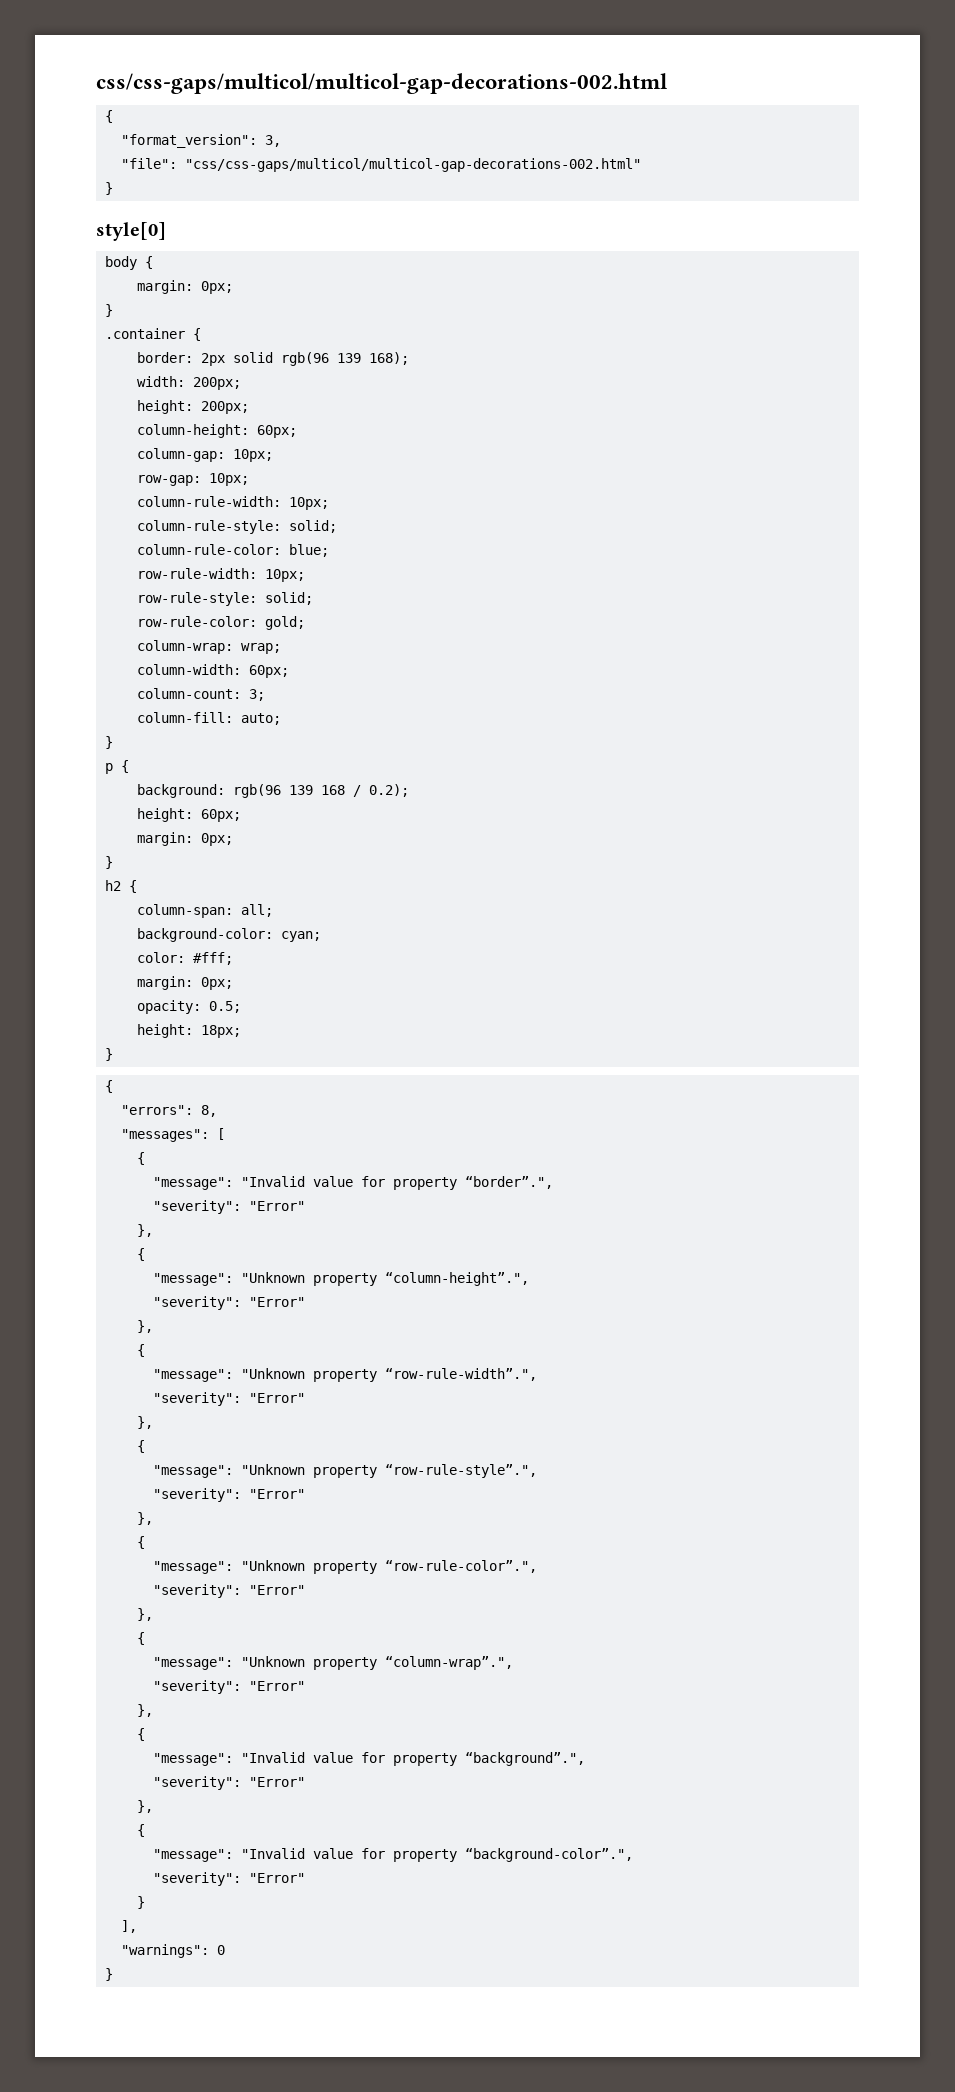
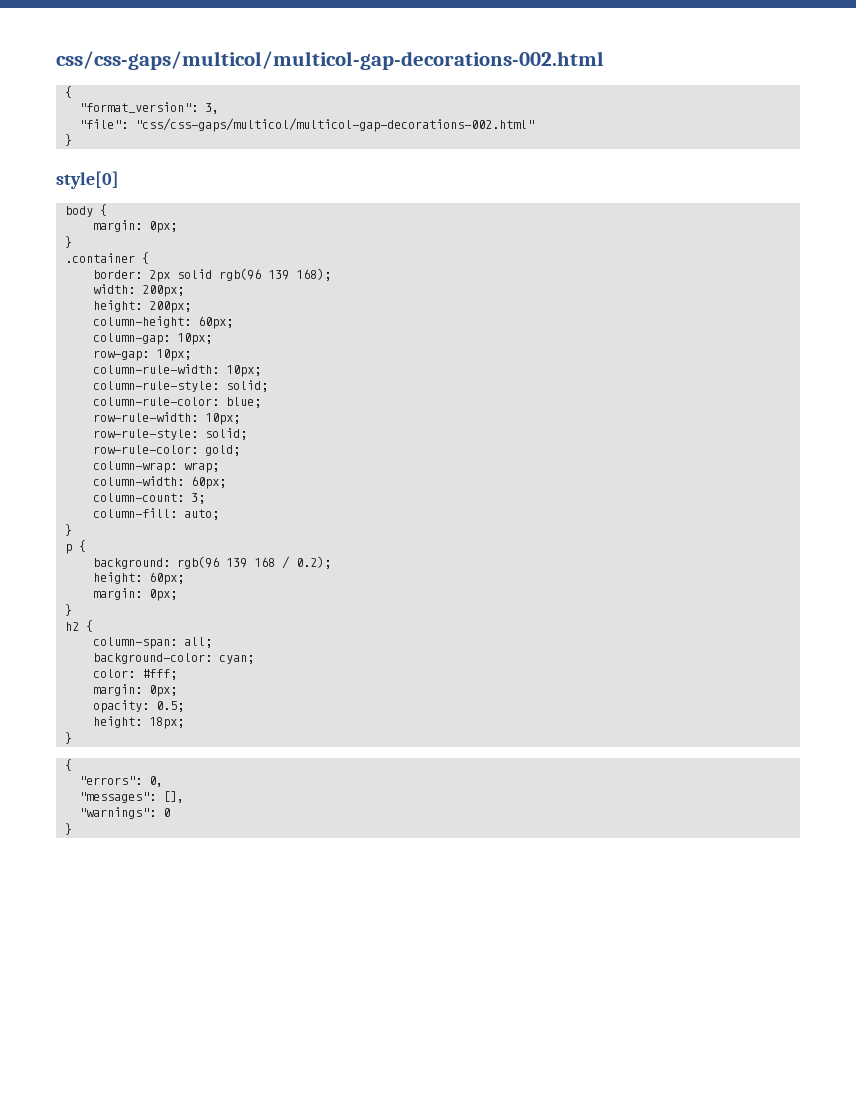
- "errors": 8,
+ "errors": 0,
- "messages": [
- {
- "message": "Invalid value for property “border”.",
- "severity": "Error"
- },
- {
- "message": "Unknown property “column-height”.",
- "severity": "Error"
- },
- {
- "message": "Unknown property “row-rule-width”.",
- "severity": "Error"
- },
- {
- "message": "Unknown property “row-rule-style”.",
- "severity": "Error"
- },
- {
- "message": "Unknown property “row-rule-color”.",
- "severity": "Error"
- },
- {
- "message": "Unknown property “column-wrap”.",
- "severity": "Error"
- },
- {
- "message": "Invalid value for property “background”.",
- "severity": "Error"
- },
- {
- "message": "Invalid value for property “background-color”.",
- "severity": "Error"
- }
- ],
+ "messages": [],

